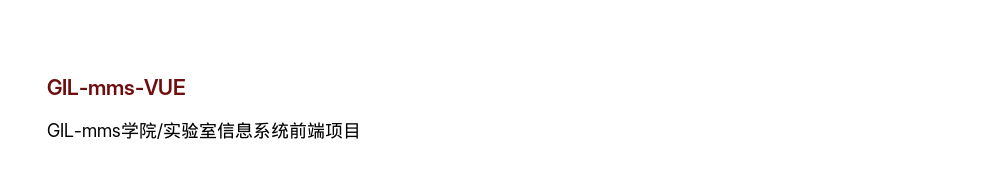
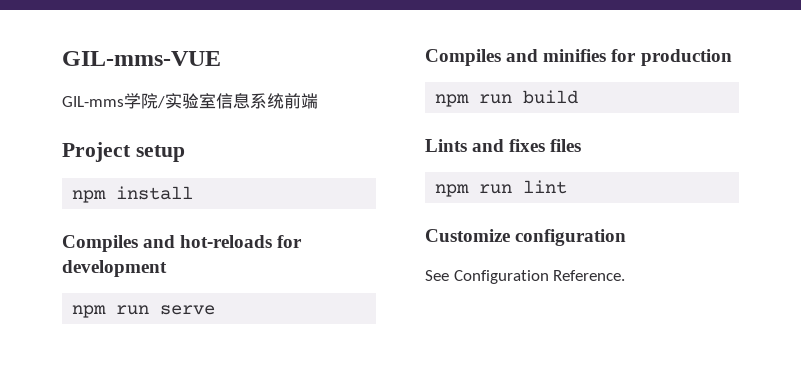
- GIL-mms学院/实验室信息系统前端项目
+ GIL-mms学院/实验室信息系统前端
+ Project setup
+ npm install
+ Compiles and hot-reloads for development
+ npm run serve
+ Compiles and minifies for production
+ npm run build
+ Lints and fixes files
+ npm run lint
+ Customize configuration
+ See Configuration Reference.

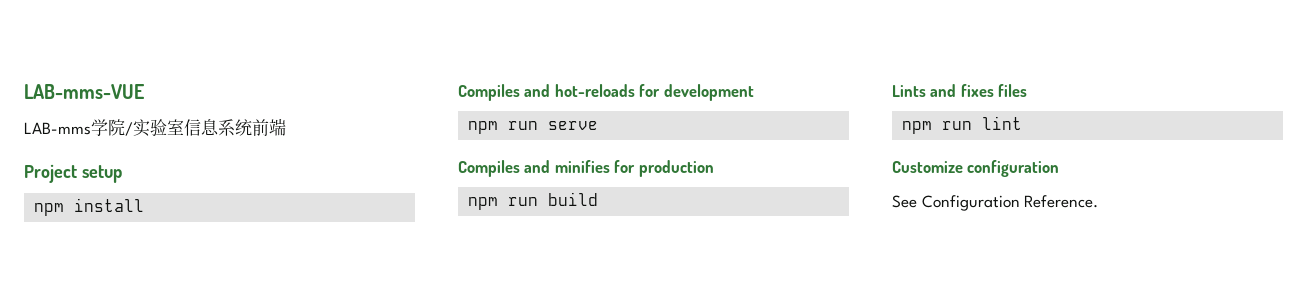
- GIL-mms-VUE
- GIL-mms学院/实验室信息系统前端
+ LAB-mms-VUE
+ LAB-mms学院/实验室信息系统前端

